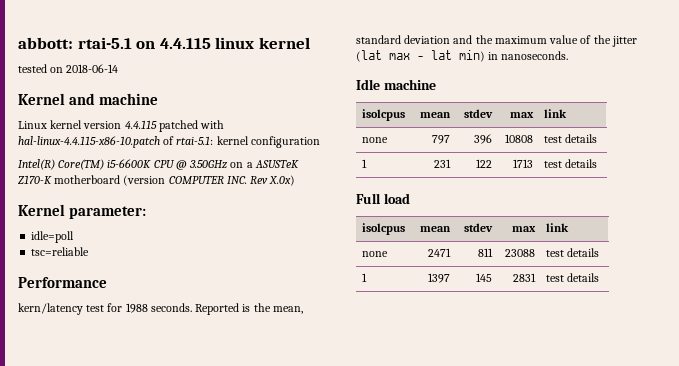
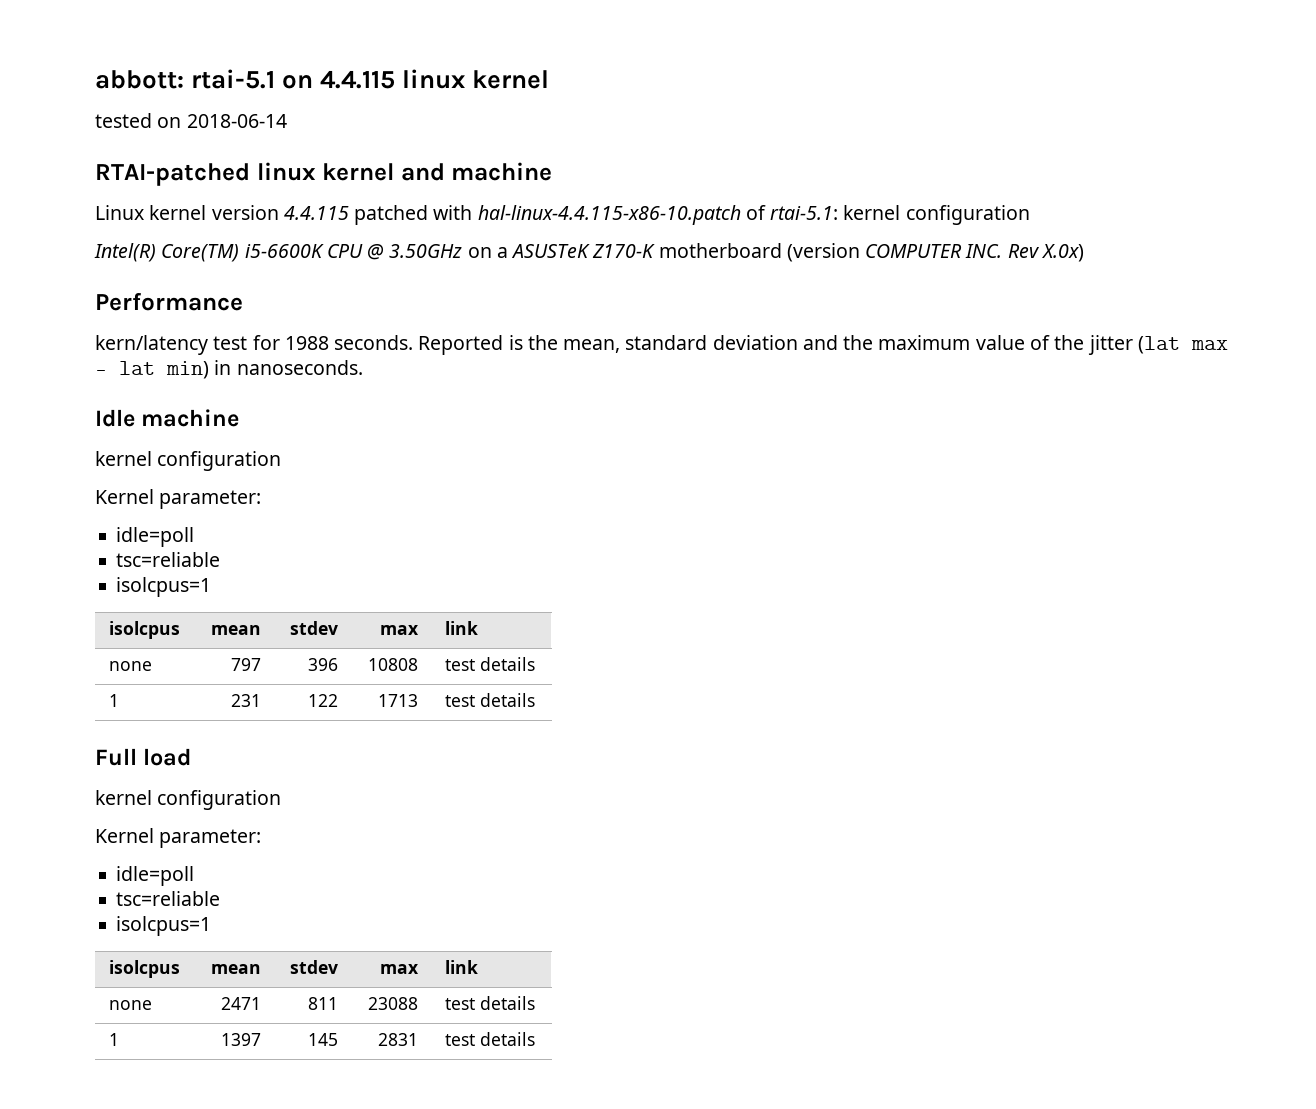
- Kernel and machine
+ RTAI-patched linux kernel and machine
- Kernel parameter:
- idle=poll
- tsc=reliable
  Idle machine
+ kernel configuration
+ Kernel parameter:
+ idle=poll
+ tsc=reliable
+ isolcpus=1
  Full load
+ kernel configuration
+ Kernel parameter:
+ idle=poll
+ tsc=reliable
+ isolcpus=1

